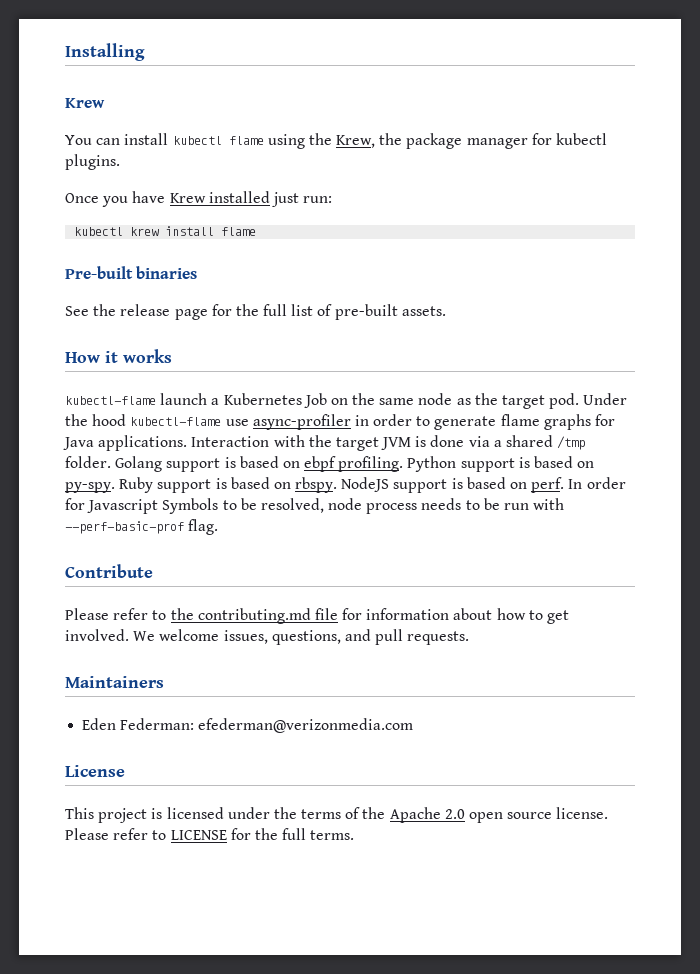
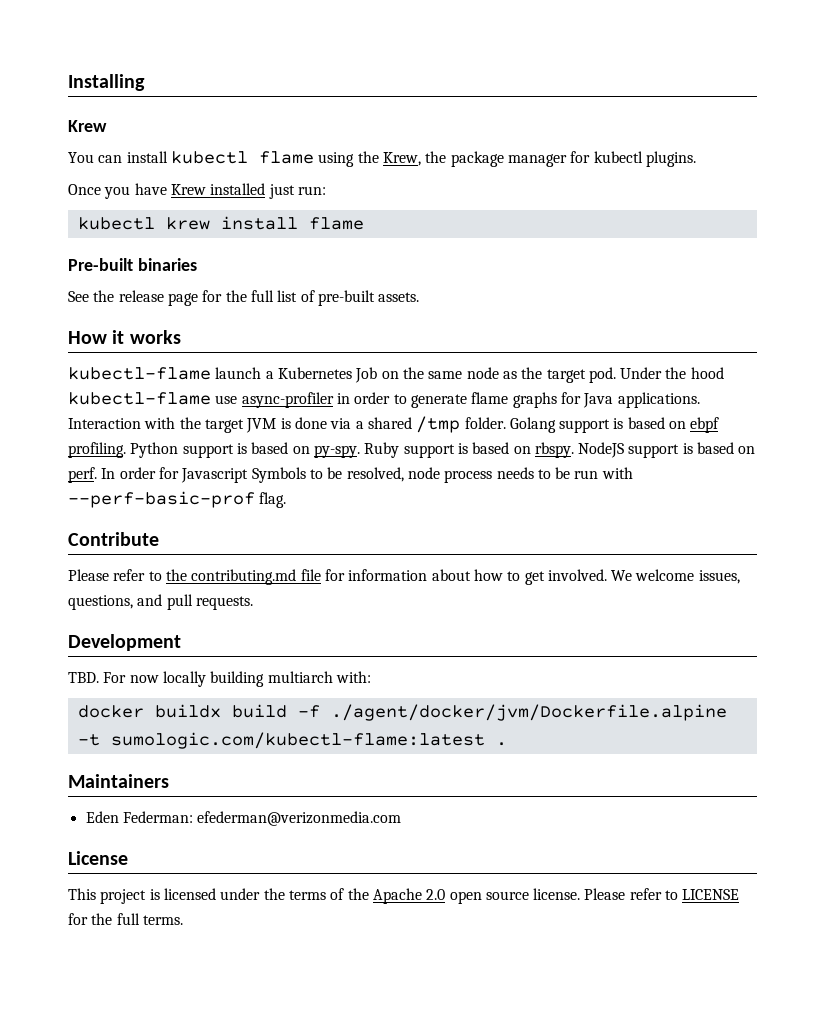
+ Development
+ TBD. For now locally building multiarch with:
+ docker buildx build -f ./agent/docker/jvm/Dockerfile.alpine -t sumologic.com/kubectl-flame:latest .

